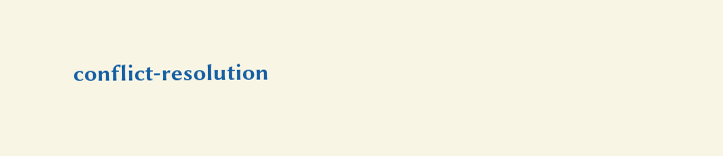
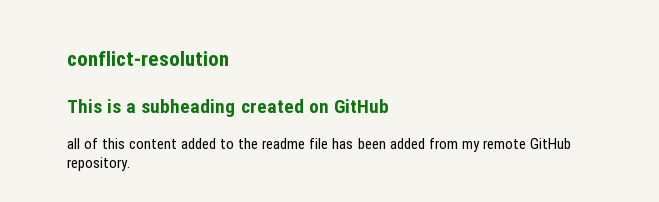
+ This is a subheading created on GitHub
+ all of this content added to the readme file has been added from my remote GitHub repository.

